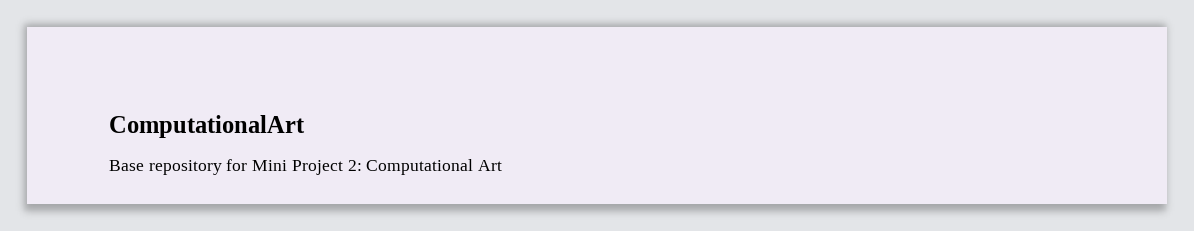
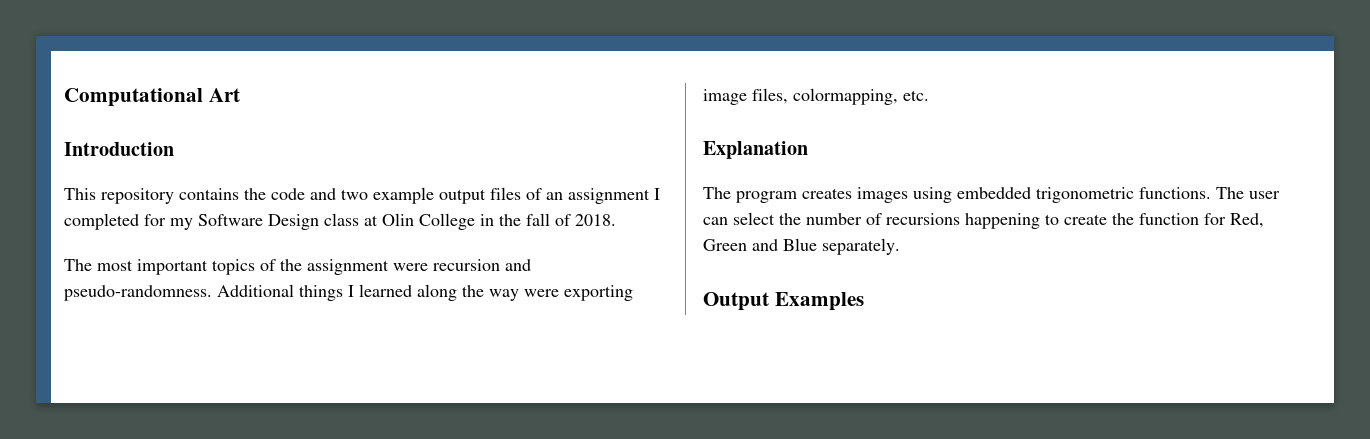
- ComputationalArt
- Base repository for Mini Project 2: Computational Art
+ Computational Art
+ Introduction
+ This repository contains the code and two example output files of an assignment I completed for my Software Design class at Olin College in the fall of 2018.
+ The most important topics of the assignment were recursion and pseudo-randomness. Additional things I learned along the way were exporting image files, colormapping, etc.
+ Explanation
+ The program creates images using embedded trigonometric functions. The user can select the number of recursions happening to create the function for Red, Green and Blue separately.
+ Output Examples

